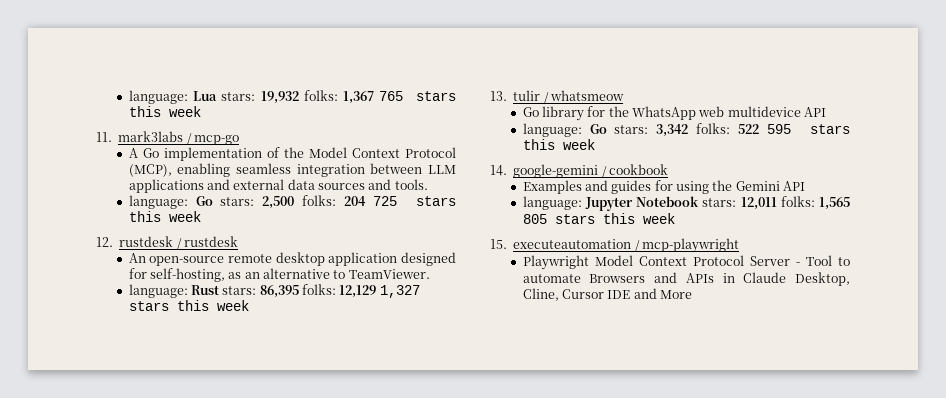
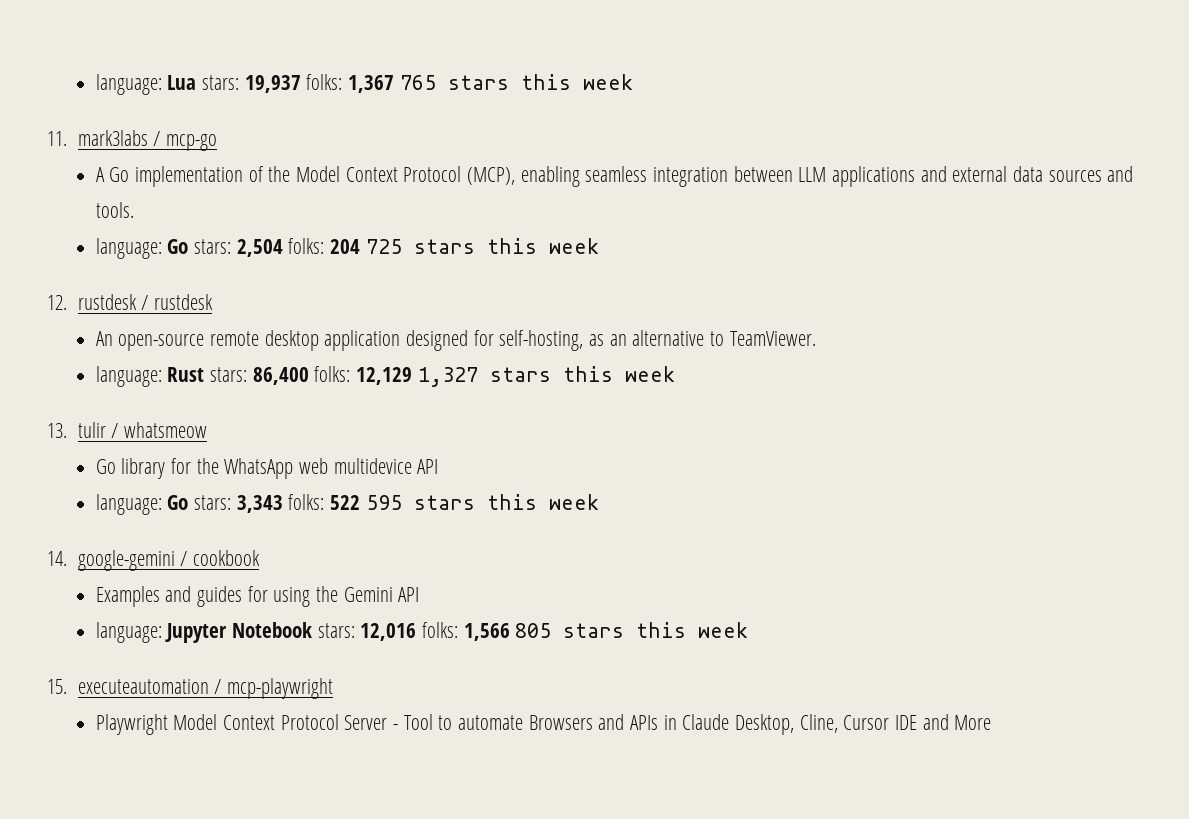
- language: Lua stars: 19,932 folks: 1,367 765 stars this week
+ language: Lua stars: 19,937 folks: 1,367 765 stars this week
- language: Go stars: 2,500 folks: 204 725 stars this week
+ language: Go stars: 2,504 folks: 204 725 stars this week
- language: Rust stars: 86,395 folks: 12,129 1,327 stars this week
+ language: Rust stars: 86,400 folks: 12,129 1,327 stars this week
- language: Go stars: 3,342 folks: 522 595 stars this week
+ language: Go stars: 3,343 folks: 522 595 stars this week
- language: Jupyter Notebook stars: 12,011 folks: 1,565 805 stars this week
+ language: Jupyter Notebook stars: 12,016 folks: 1,566 805 stars this week

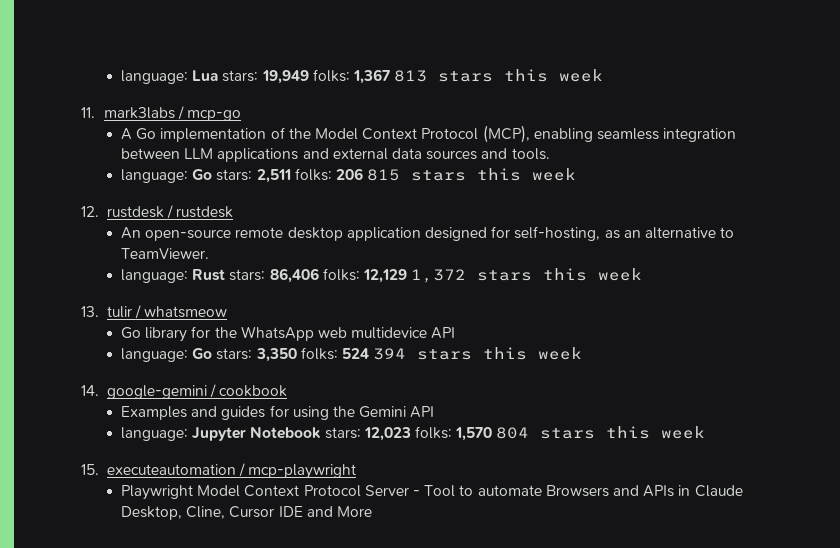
- language: Lua stars: 19,937 folks: 1,367 765 stars this week
+ language: Lua stars: 19,949 folks: 1,367 813 stars this week
- language: Go stars: 2,504 folks: 204 725 stars this week
+ language: Go stars: 2,511 folks: 206 815 stars this week
- language: Rust stars: 86,400 folks: 12,129 1,327 stars this week
+ language: Rust stars: 86,406 folks: 12,129 1,372 stars this week
- language: Go stars: 3,343 folks: 522 595 stars this week
+ language: Go stars: 3,350 folks: 524 394 stars this week
- language: Jupyter Notebook stars: 12,016 folks: 1,566 805 stars this week
+ language: Jupyter Notebook stars: 12,023 folks: 1,570 804 stars this week

